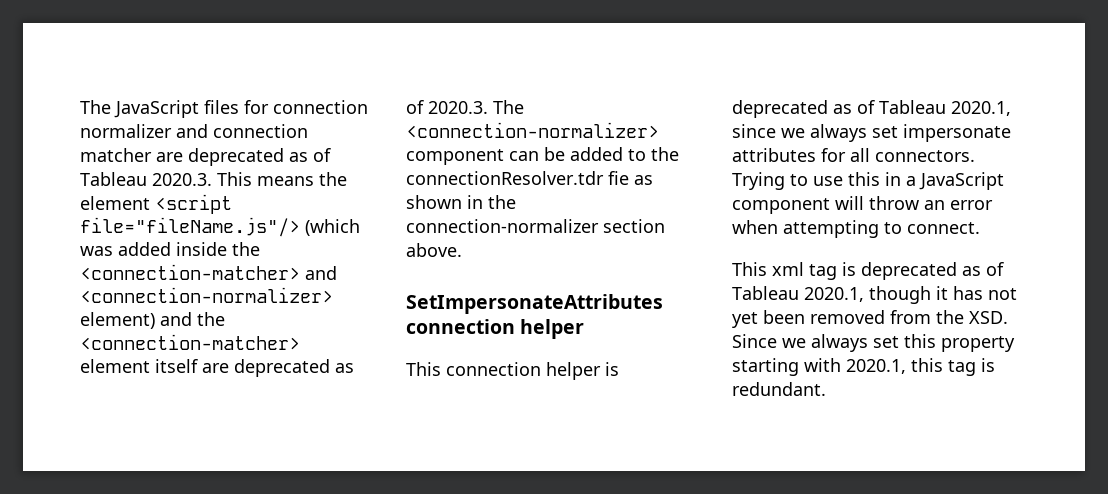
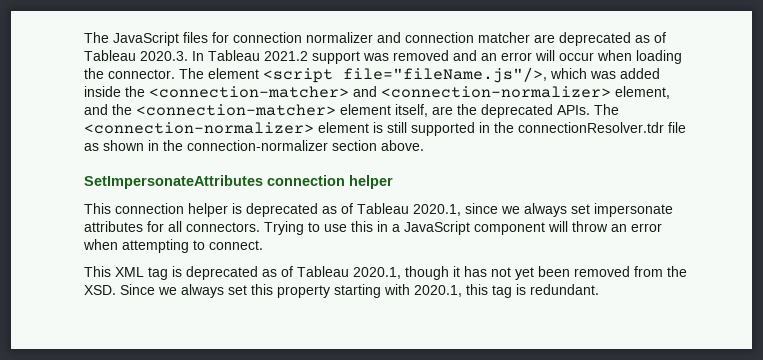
- The JavaScript files for connection normalizer and connection matcher are deprecated as of Tableau 2020.3. This means the element <script file="fileName.js"/> (which was added inside the <connection-matcher> and <connection-normalizer> element) and the <connection-matcher> element itself are deprecated as of 2020.3. The <connection-normalizer> component can be added to the connectionResolver.tdr fie as shown in the connection-normalizer section above.
+ The JavaScript files for connection normalizer and connection matcher are deprecated as of Tableau 2020.3. In Tableau 2021.2 support was removed and an error will occur when loading the connector. The element <script file="fileName.js"/>, which was added inside the <connection-matcher> and <connection-normalizer> element, and the <connection-matcher> element itself, are the deprecated APIs. The <connection-normalizer> element is still supported in the connectionResolver.tdr file as shown in the connection-normalizer section above.
- This xml tag is deprecated as of Tableau 2020.1, though it has not yet been removed from the XSD. Since we always set this property starting with 2020.1, this tag is redundant.
+ This XML tag is deprecated as of Tableau 2020.1, though it has not yet been removed from the XSD. Since we always set this property starting with 2020.1, this tag is redundant.

